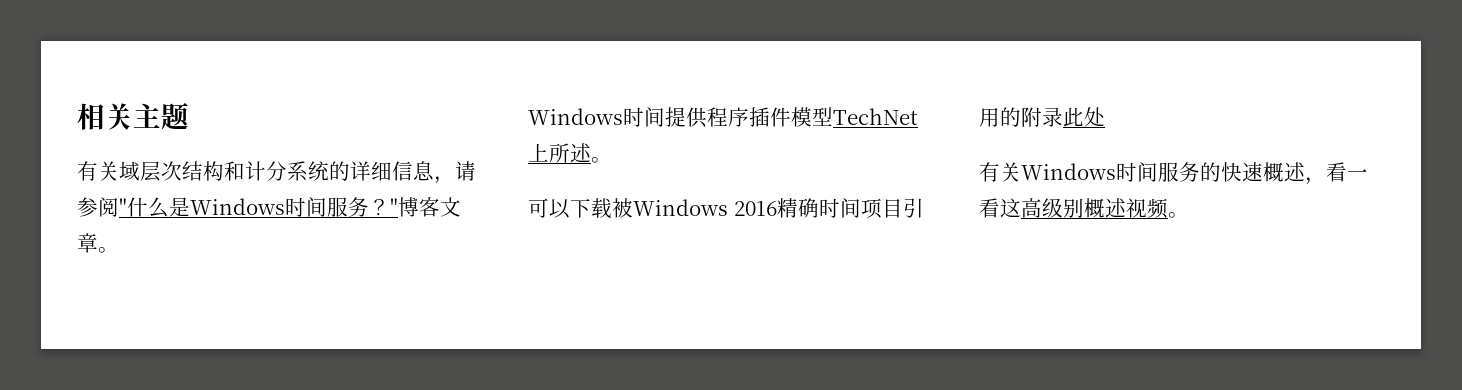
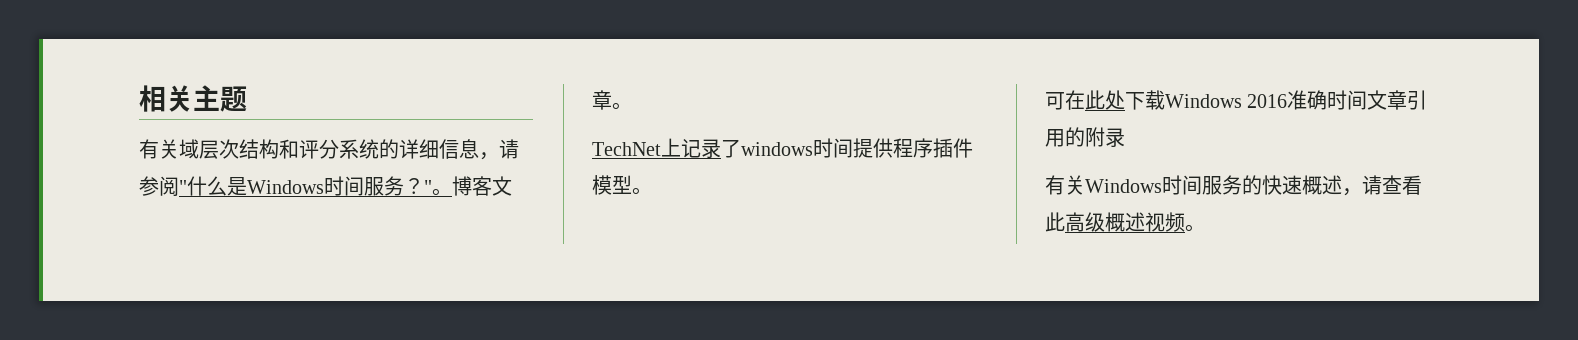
- 有关域层次结构和计分系统的详细信息，请参阅"什么是Windows时间服务？
+ 有关域层次结构和评分系统的详细信息，请参阅"什么是Windows时间服务？
- "博客文章。
+ "。博客文章。
- Windows时间提供程序插件模型TechNet上所述。
+ TechNet上记录了windows时间提供程序插件模型。
- 可以下载被Windows 2016精确时间项目引用的附录此处
+ 可在此处下载Windows 2016准确时间文章引用的附录
- 有关Windows时间服务的快速概述，看一看这高级别概述视频。
+ 有关Windows时间服务的快速概述，请查看此高级概述视频。

